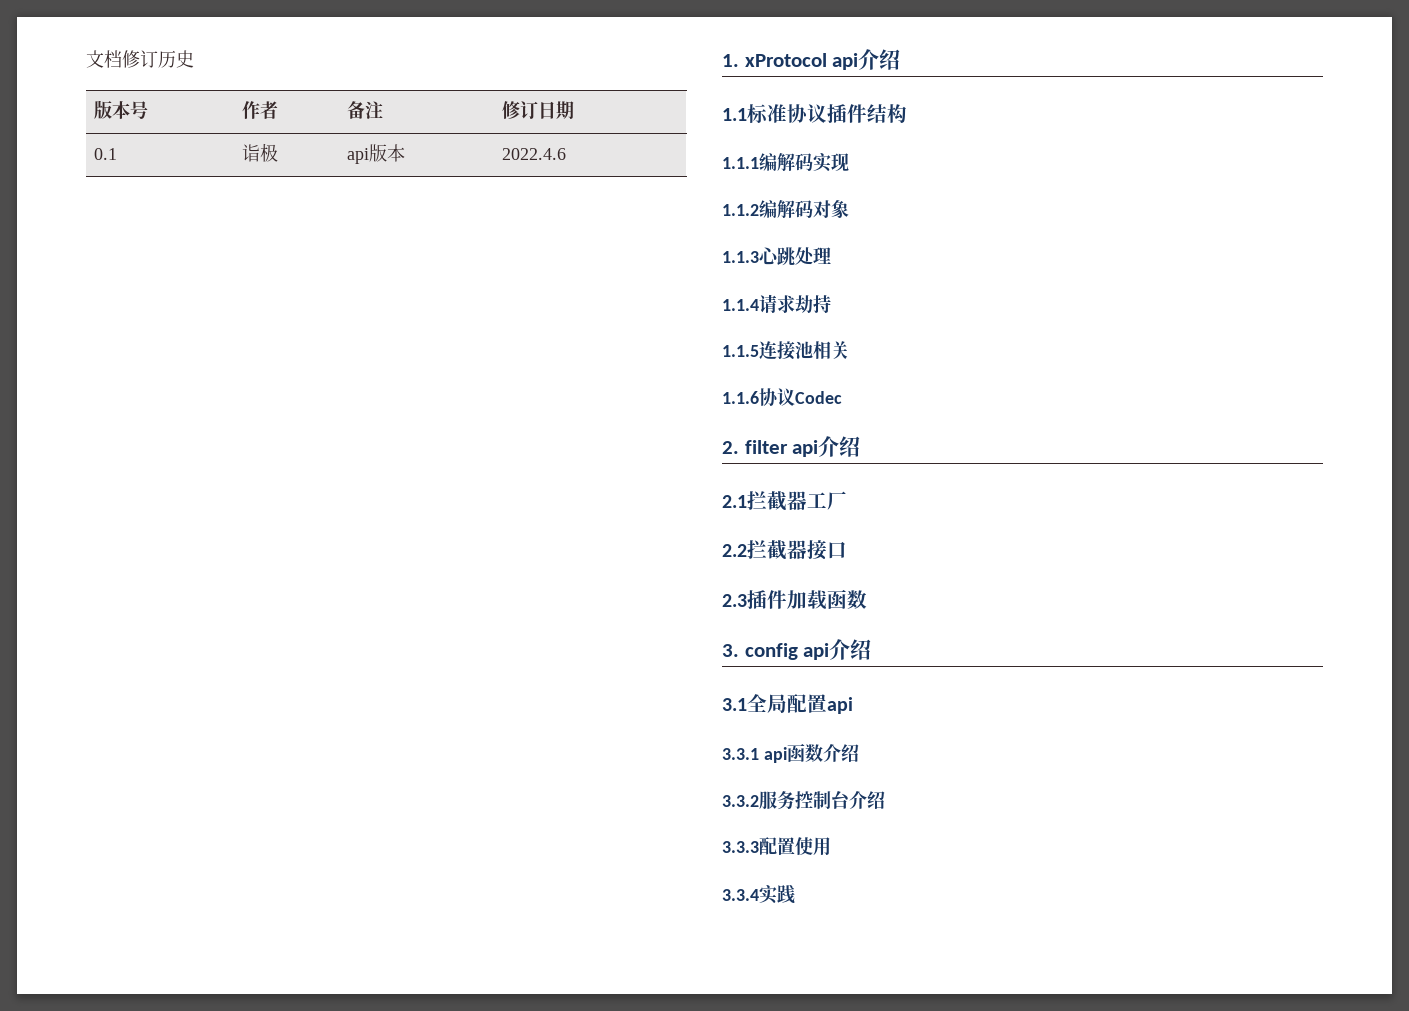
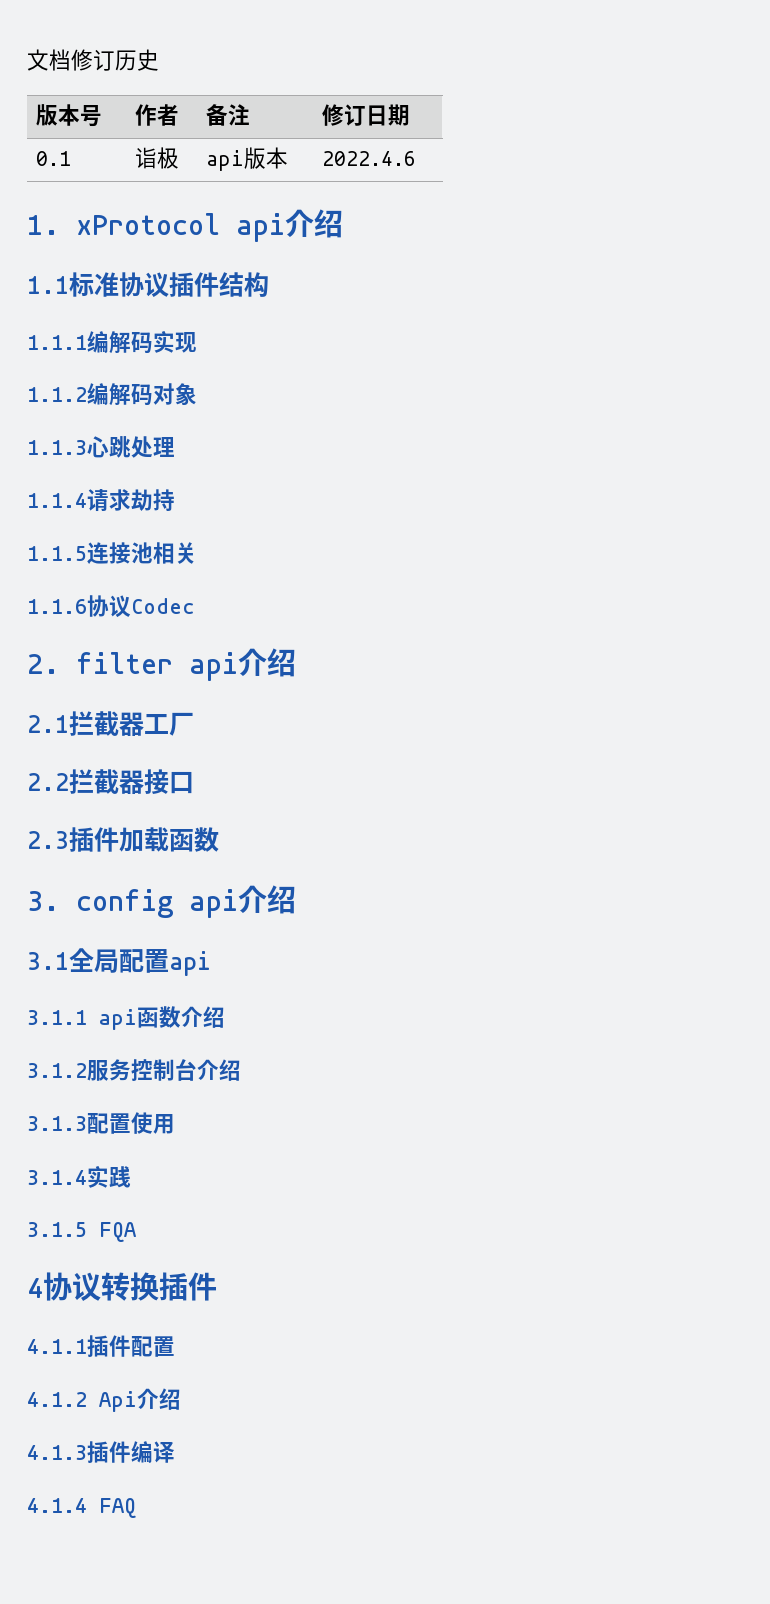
- 3.3.1 api函数介绍
+ 3.1.1 api函数介绍
- 3.3.2服务控制台介绍
+ 3.1.2服务控制台介绍
- 3.3.3配置使用
+ 3.1.3配置使用
- 3.3.4实践
+ 3.1.4实践
+ 3.1.5 FQA
+ 4协议转换插件
+ 4.1.1插件配置
+ 4.1.2 Api介绍
+ 4.1.3插件编译
+ 4.1.4 FAQ

